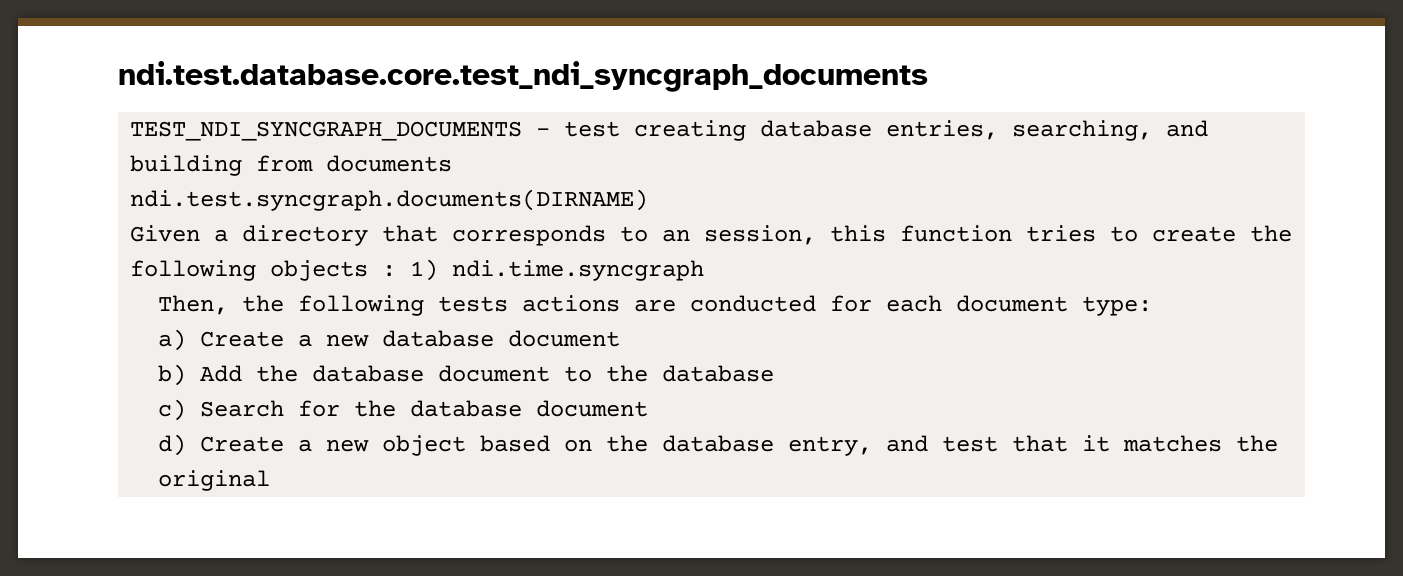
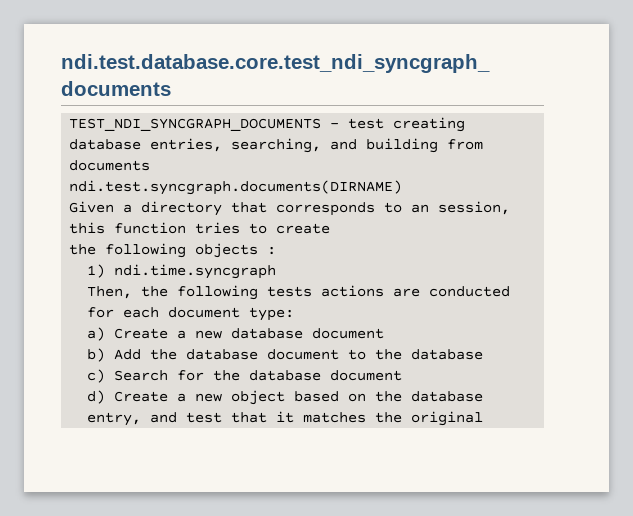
- Given a directory that corresponds to an session, this function tries to create the following objects : 1) ndi.time.syncgraph
+ Given a directory that corresponds to an session, this function tries to create
+ the following objects :
+ 1) ndi.time.syncgraph

